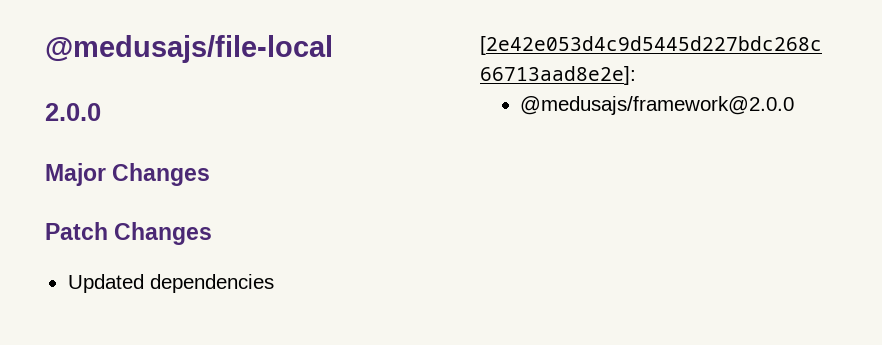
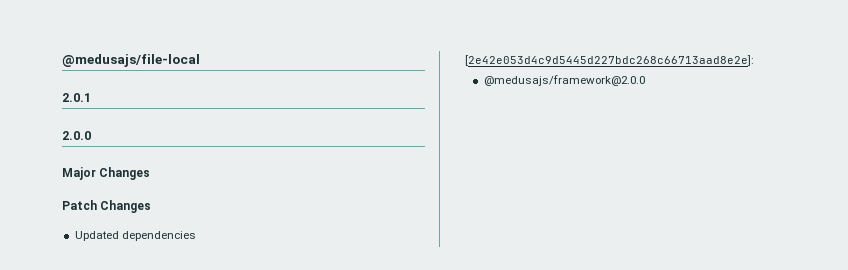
+ 2.0.1

